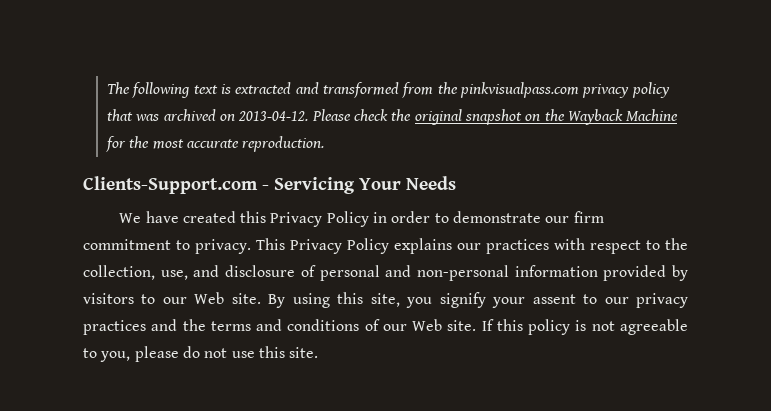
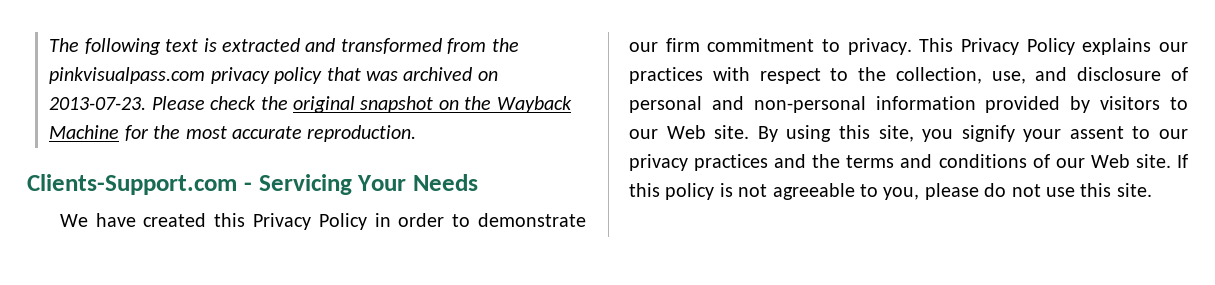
- The following text is extracted and transformed from the pinkvisualpass.com privacy policy that was archived on 2013-04-12.
+ The following text is extracted and transformed from the pinkvisualpass.com privacy policy that was archived on 2013-07-23.

